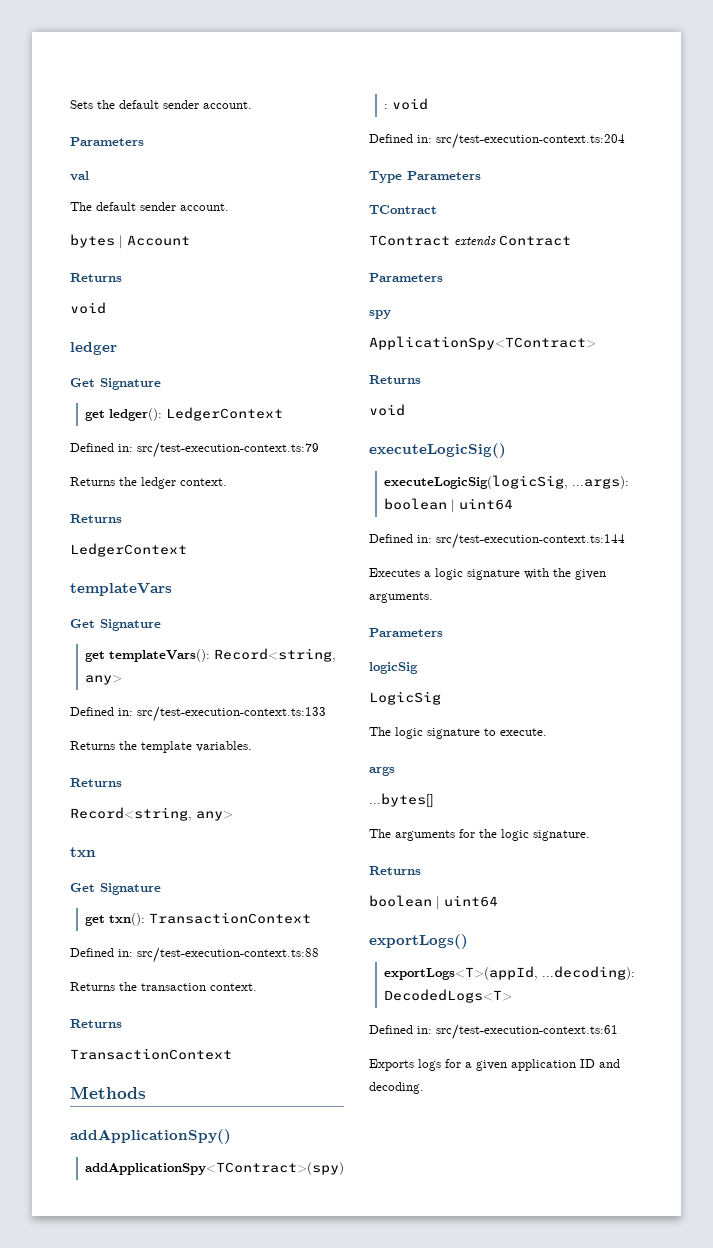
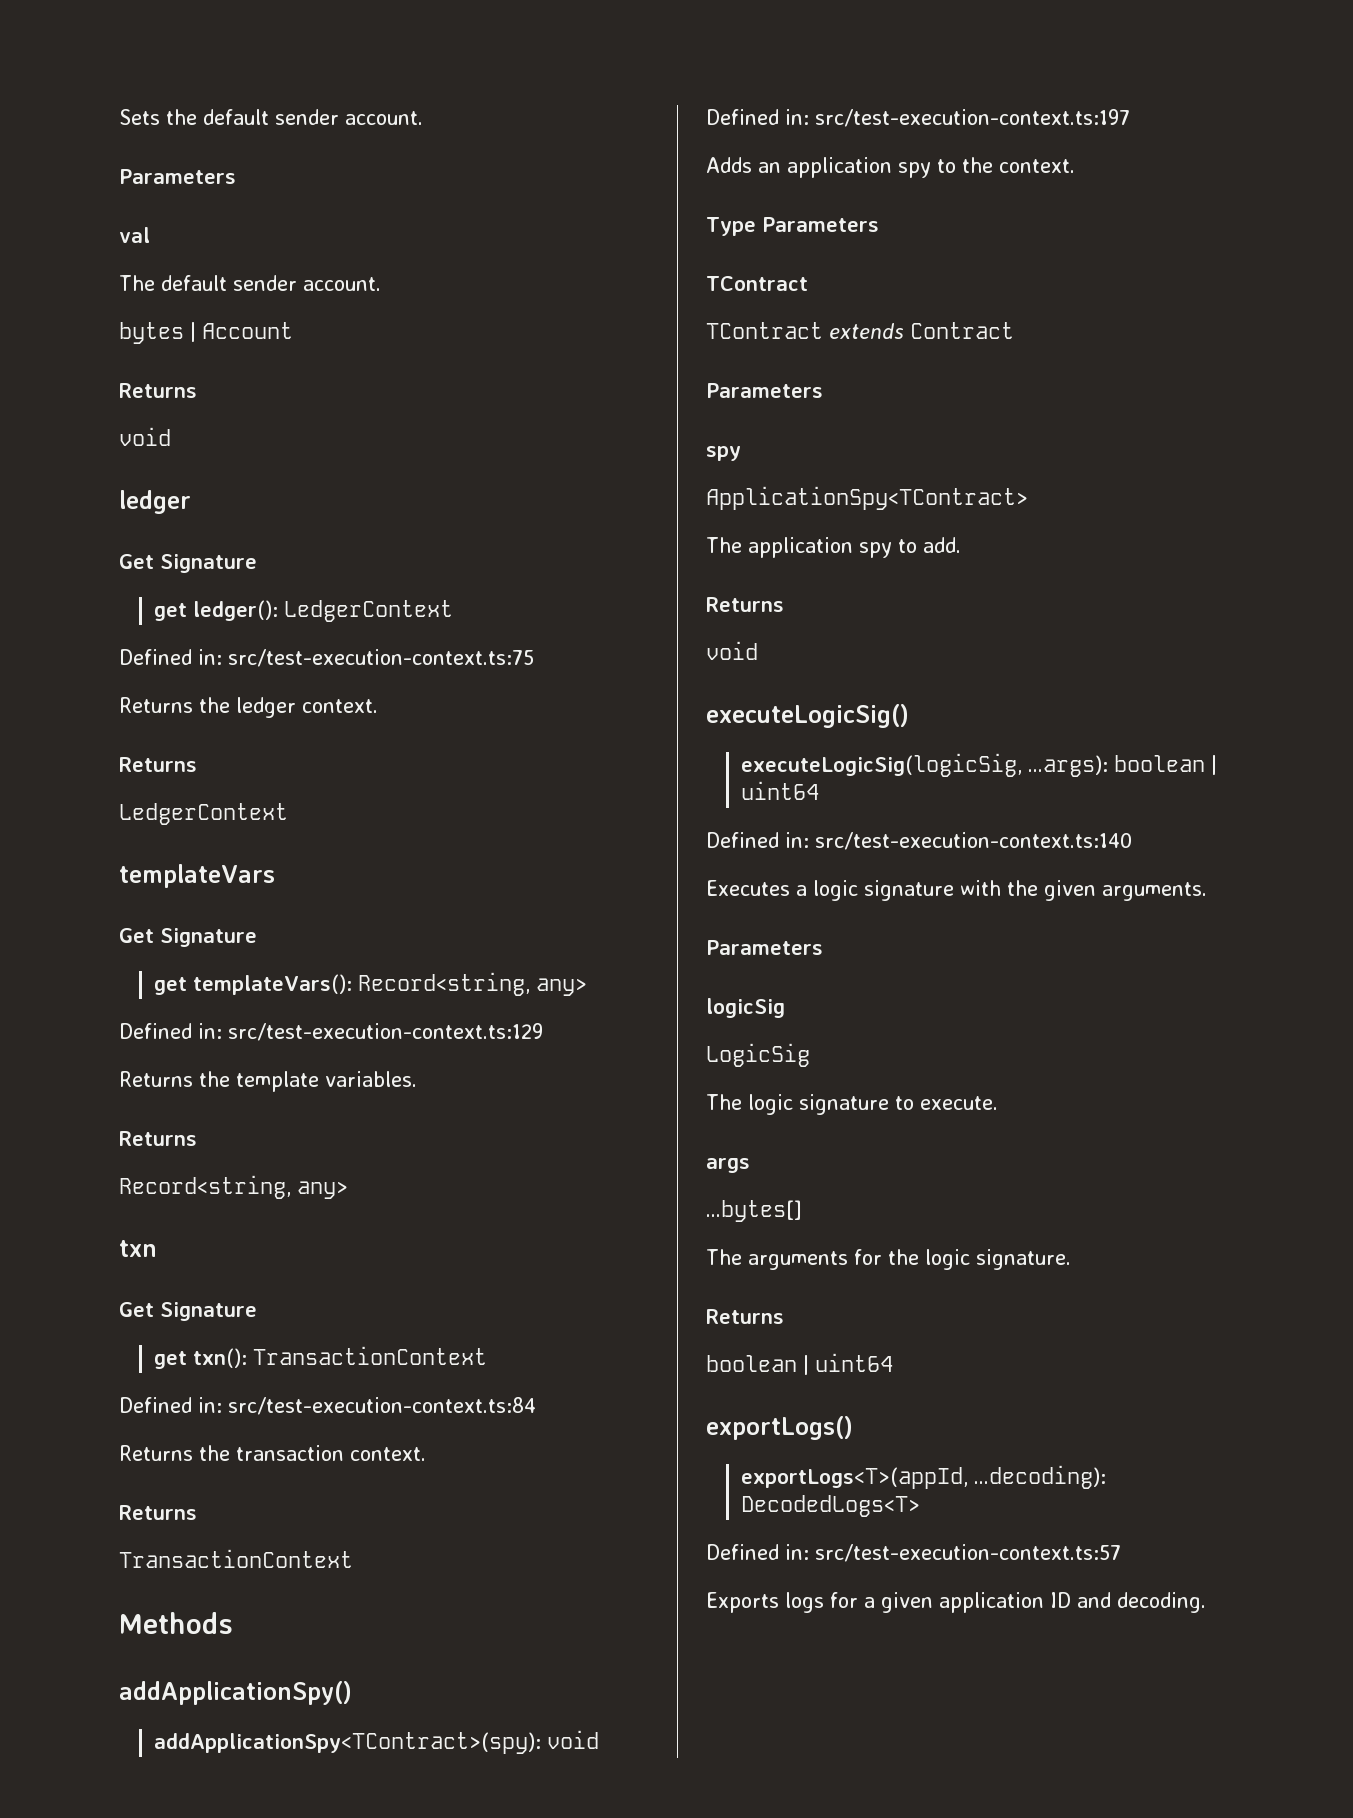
- Defined in: src/test-execution-context.ts:79
+ Defined in: src/test-execution-context.ts:75
- Defined in: src/test-execution-context.ts:133
+ Defined in: src/test-execution-context.ts:129
- Defined in: src/test-execution-context.ts:88
+ Defined in: src/test-execution-context.ts:84
- Defined in: src/test-execution-context.ts:204
+ Defined in: src/test-execution-context.ts:197
+ Adds an application spy to the context.
+ The application spy to add.
- Defined in: src/test-execution-context.ts:144
+ Defined in: src/test-execution-context.ts:140
- Defined in: src/test-execution-context.ts:61
+ Defined in: src/test-execution-context.ts:57

